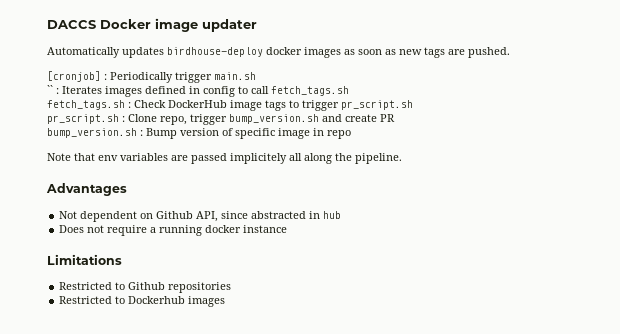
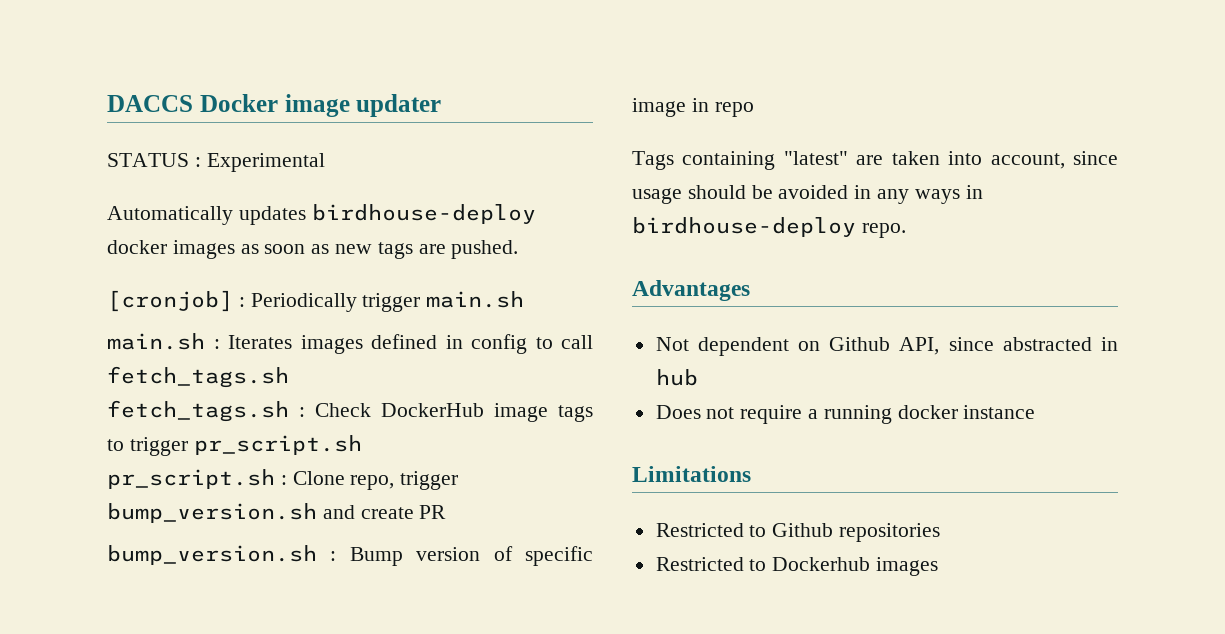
+ STATUS : Experimental
- `` : Iterates images defined in config to call fetch_tags.sh
+ main.sh : Iterates images defined in config to call fetch_tags.sh
- Note that env variables are passed implicitely all along the pipeline.
+ Tags containing "latest" are taken into account, since usage should be avoided in any ways in birdhouse-deploy repo.

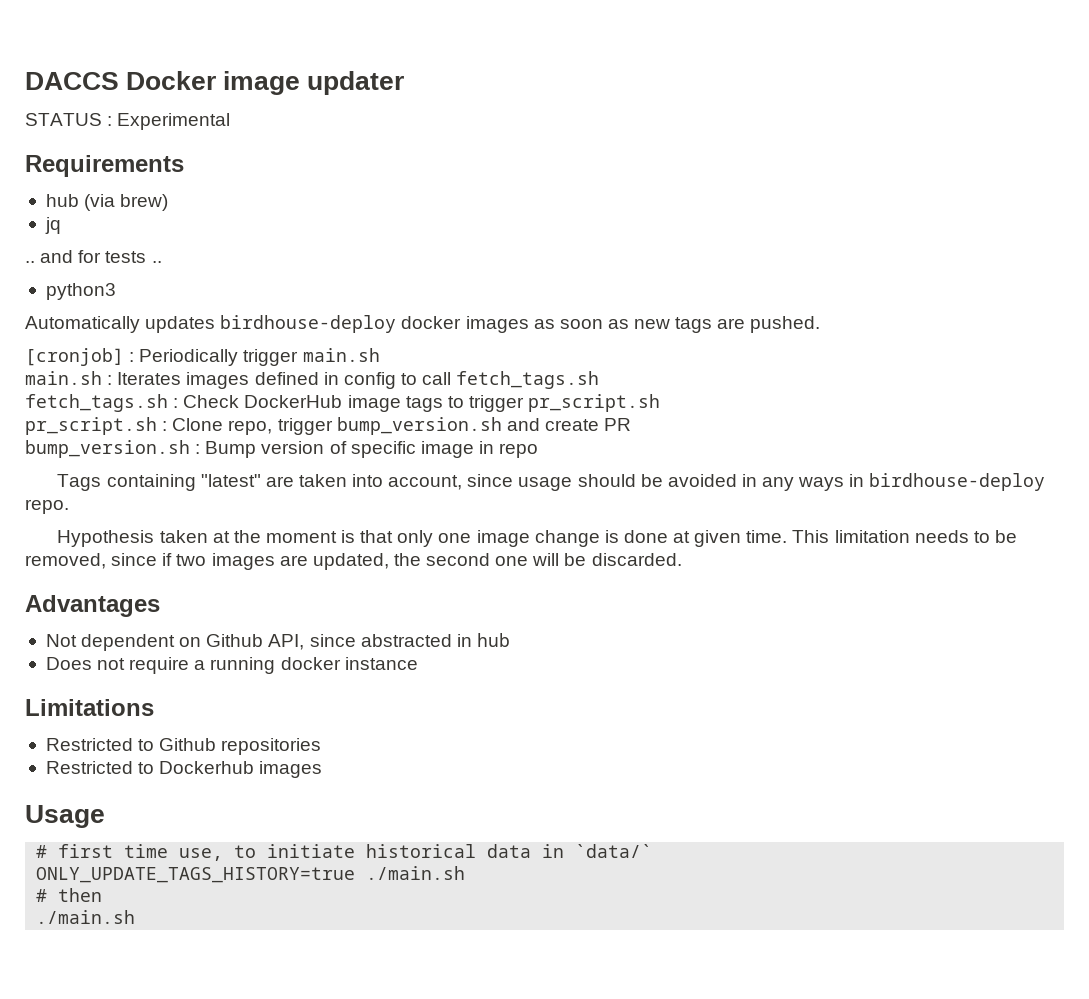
+ Requirements
+ hub (via brew)
+ jq
+ .. and for tests ..
+ python3
+ Hypothesis taken at the moment is that only one image change is done at given time. This limitation needs to be removed, since if two images are updated, the second one will be discarded.
+ Usage
+ # first time use, to initiate historical data in `data/`
+ ONLY_UPDATE_TAGS_HISTORY=true ./main.sh
+ # then
+ ./main.sh

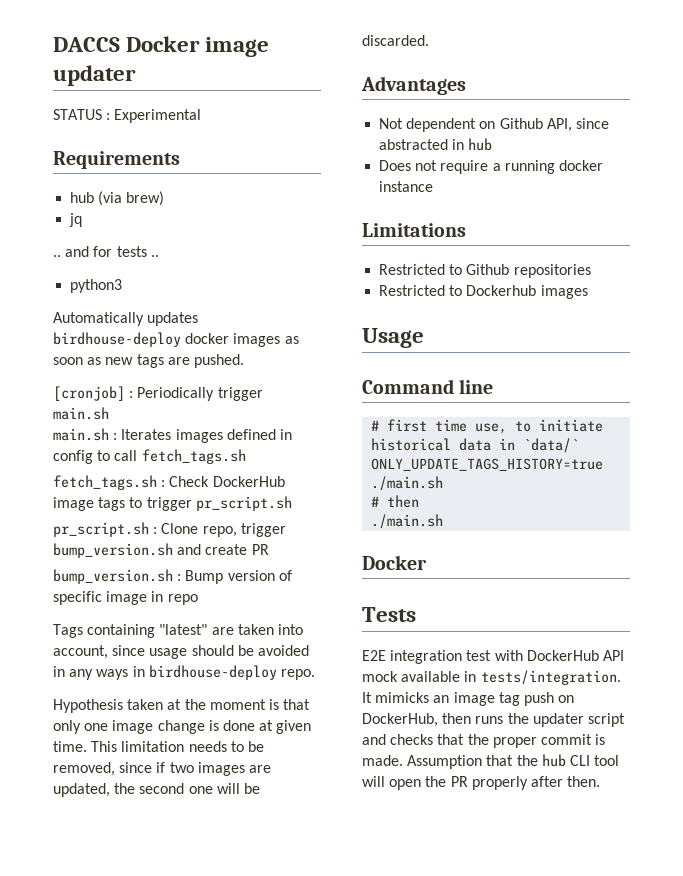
+ Command line
  # then
  ./main.sh
+ Docker
+ Tests
+ E2E integration test with DockerHub API mock available in tests/integration. It mimicks an image tag push on DockerHub, then runs the updater script and checks that the proper commit is made. Assumption that the hub CLI tool will open the PR properly after then.

